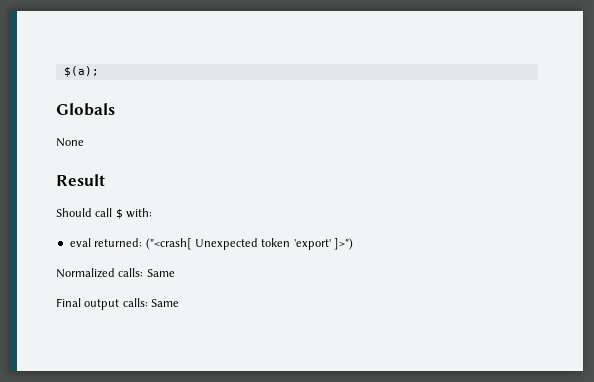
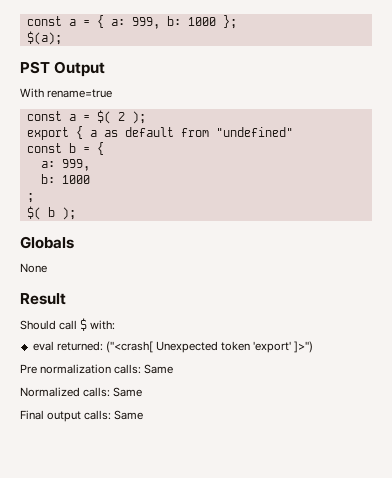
+ const a = { a: 999, b: 1000 };
  $(a);
+ PST Output
+ With rename=true
+ const a = $( 2 );
+ export { a as default from "undefined"
+ const b = {
+ a: 999,
+ b: 1000
+ ;
+ $( b );
+ Pre normalization calls: Same

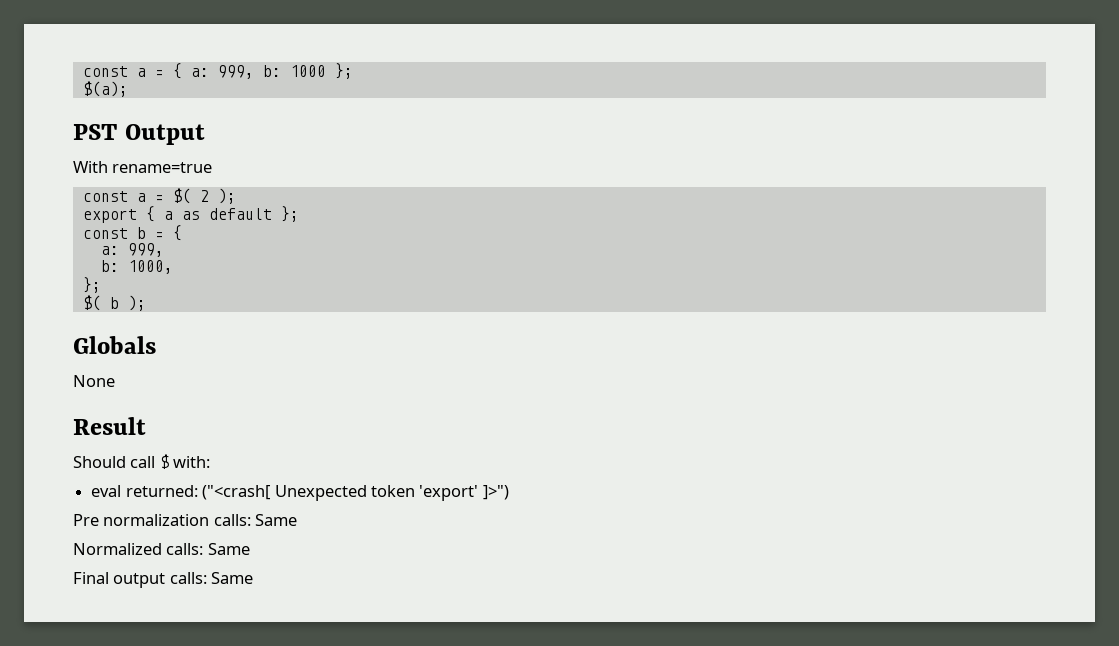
- export { a as default from "undefined"
+ export { a as default };
  const b = {
  a: 999,
- b: 1000
- ;
+ b: 1000,
+ };

